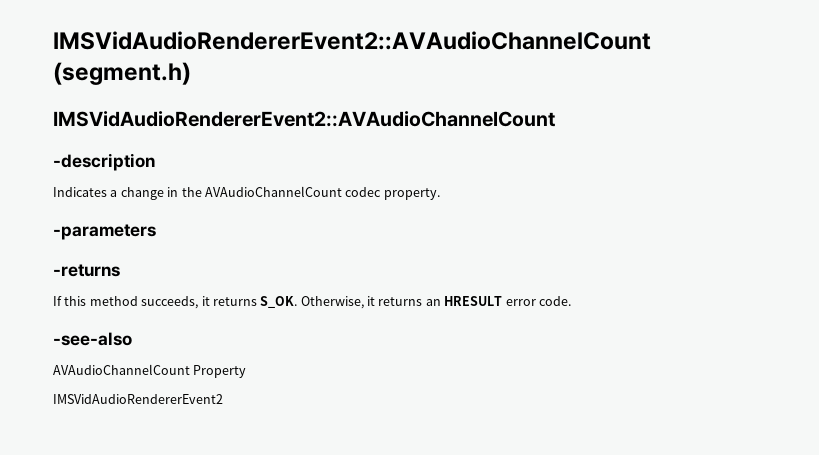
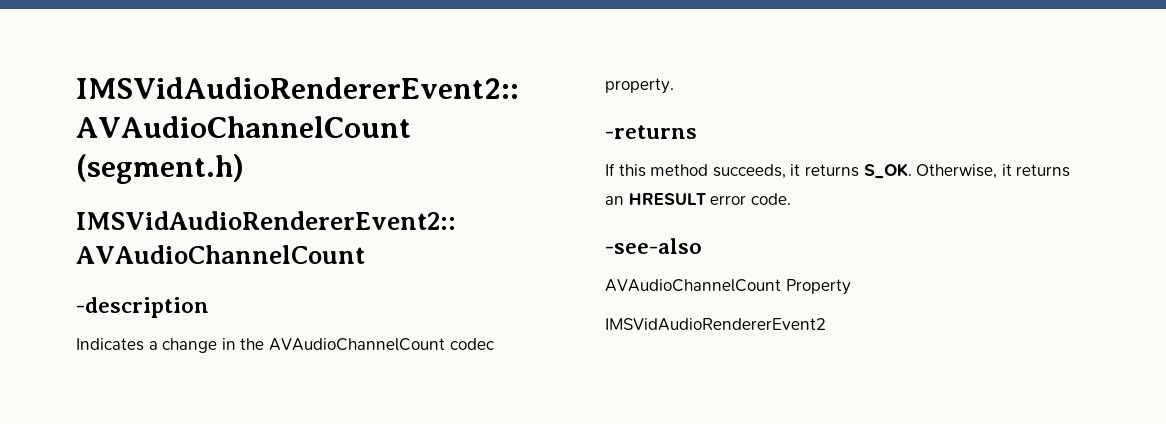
- -parameters

